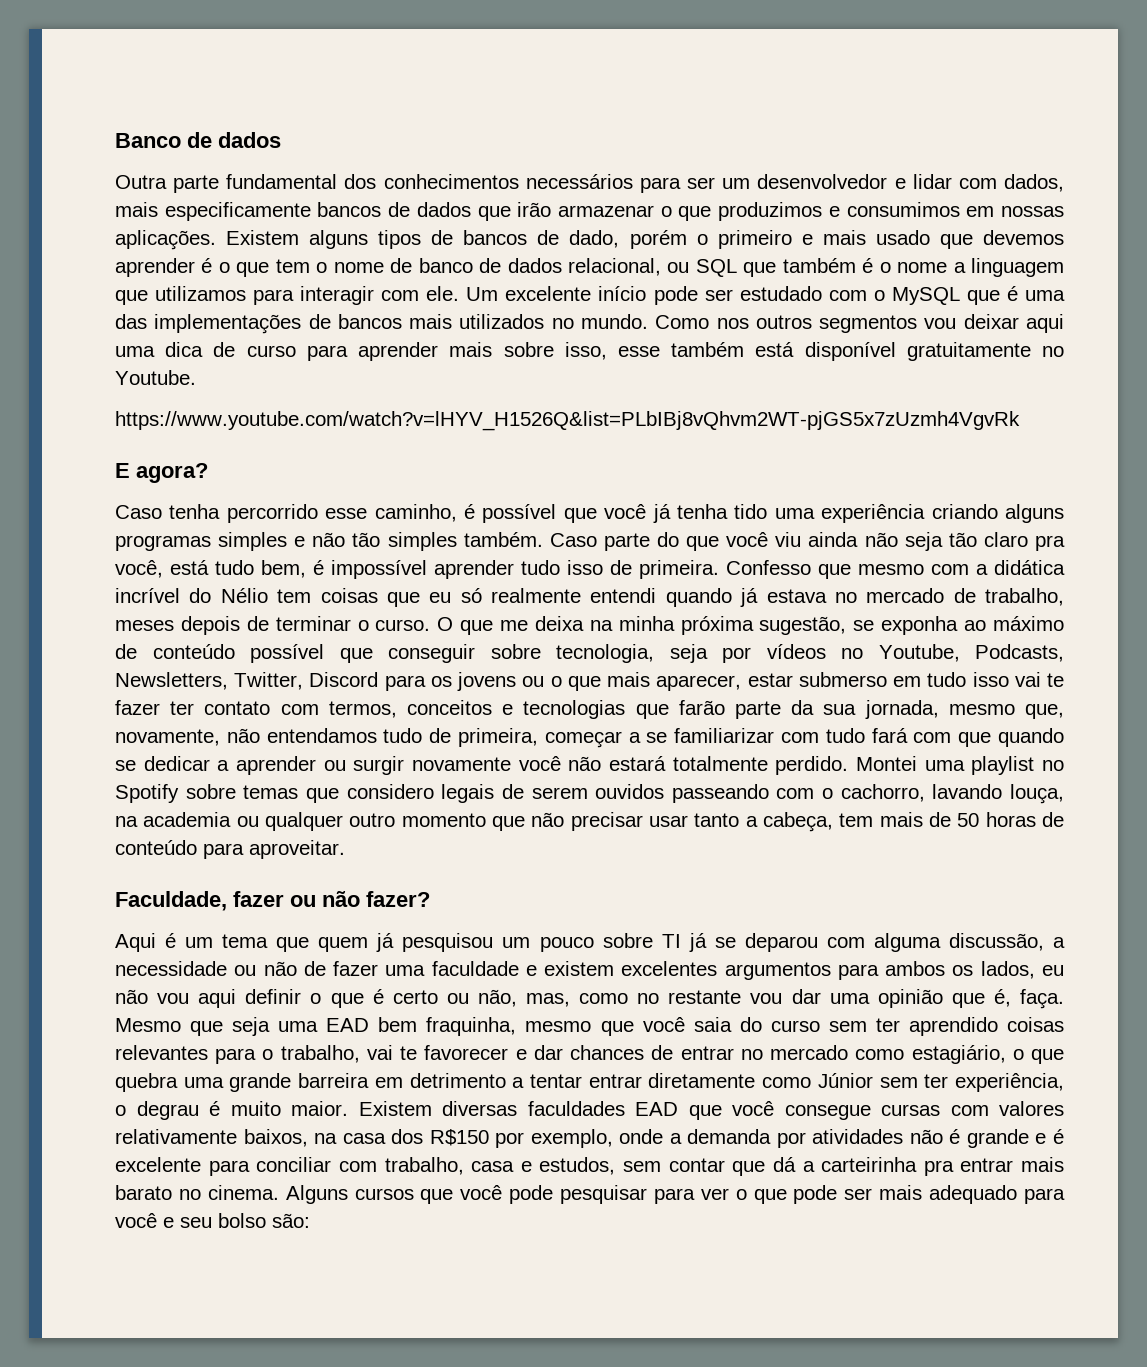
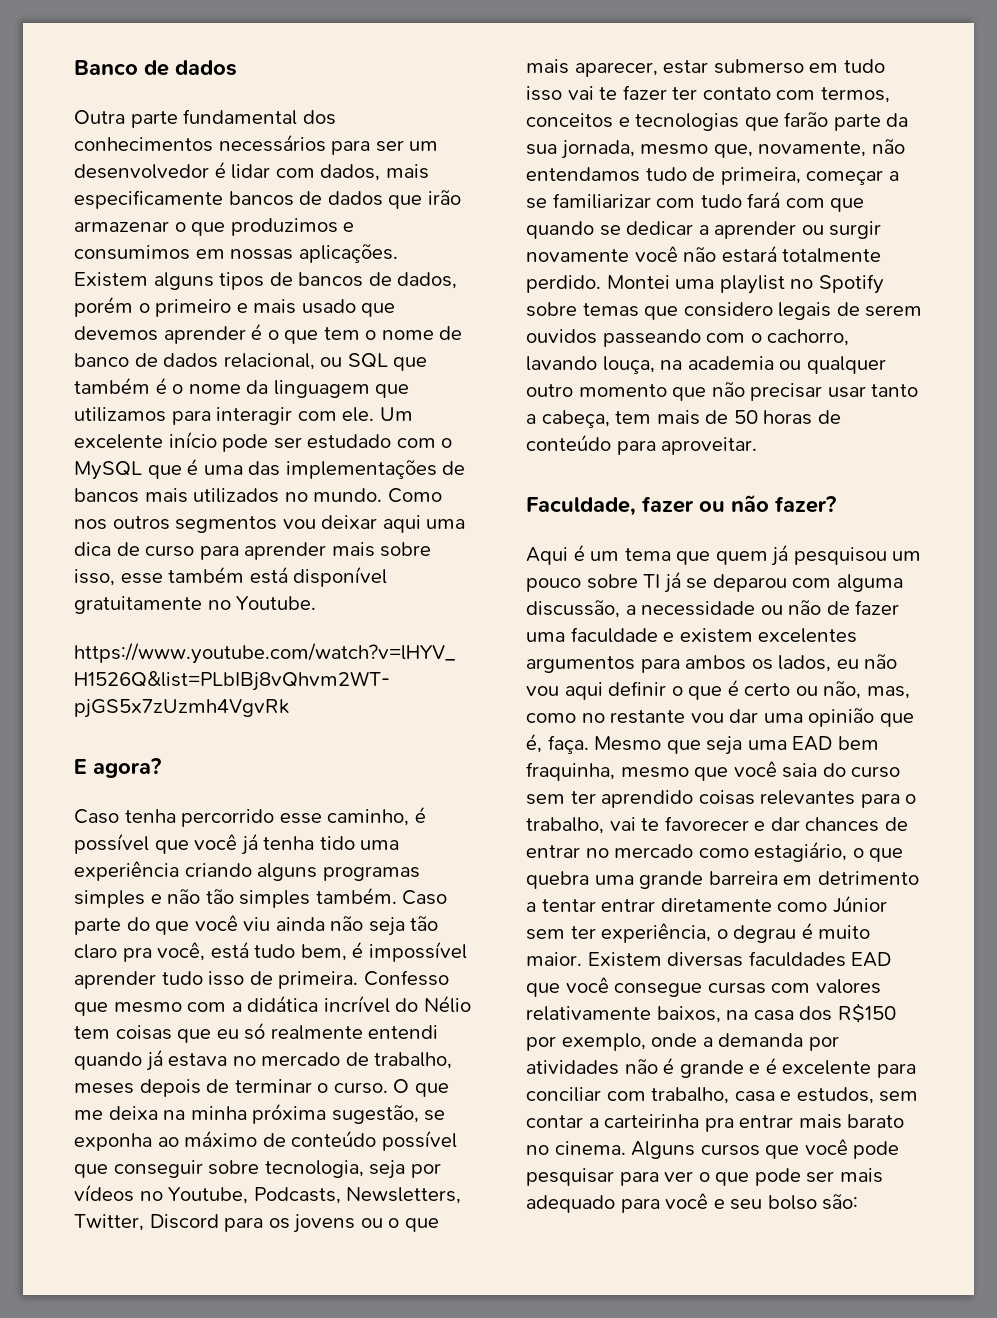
- Outra parte fundamental dos conhecimentos necessários para ser um desenvolvedor e lidar com dados, mais especificamente bancos de dados que irão armazenar o que produzimos e consumimos em nossas aplicações.
+ Outra parte fundamental dos conhecimentos necessários para ser um desenvolvedor é lidar com dados, mais especificamente bancos de dados que irão armazenar o que produzimos e consumimos em nossas aplicações.
- Existem alguns tipos de bancos de dado, porém o primeiro e mais usado que devemos aprender é o que tem o nome de banco de dados relacional, ou SQL que também é o nome a linguagem que utilizamos para interagir com ele.
+ Existem alguns tipos de bancos de dados, porém o primeiro e mais usado que devemos aprender é o que tem o nome de banco de dados relacional, ou SQL que também é o nome da linguagem que utilizamos para interagir com ele.
- Existem diversas faculdades EAD que você consegue cursas com valores relativamente baixos, na casa dos R$150 por exemplo, onde a demanda por atividades não é grande e é excelente para conciliar com trabalho, casa e estudos, sem contar que dá a carteirinha pra entrar mais barato no cinema.
+ Existem diversas faculdades EAD que você consegue cursas com valores relativamente baixos, na casa dos R$150 por exemplo, onde a demanda por atividades não é grande e é excelente para conciliar com trabalho, casa e estudos, sem contar a carteirinha pra entrar mais barato no cinema.

